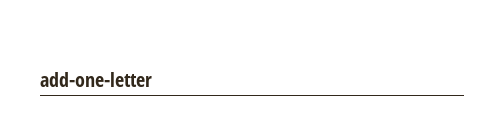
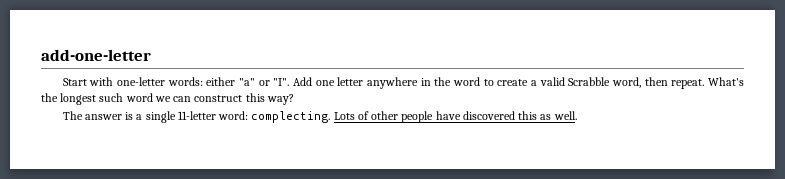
+ Start with one-letter words: either "a" or "I". Add one letter anywhere in the word to create a valid Scrabble word, then repeat. What's the longest such word we can construct this way?
+ The answer is a single 11-letter word: complecting. Lots of other people have discovered this as well.

